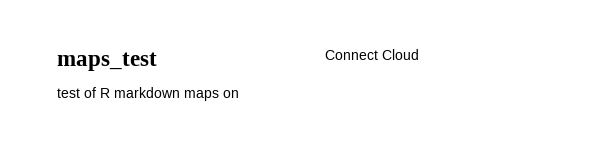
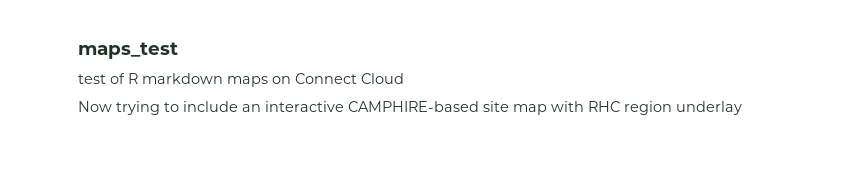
+ Now trying to include an interactive CAMPHIRE-based site map with RHC region underlay

